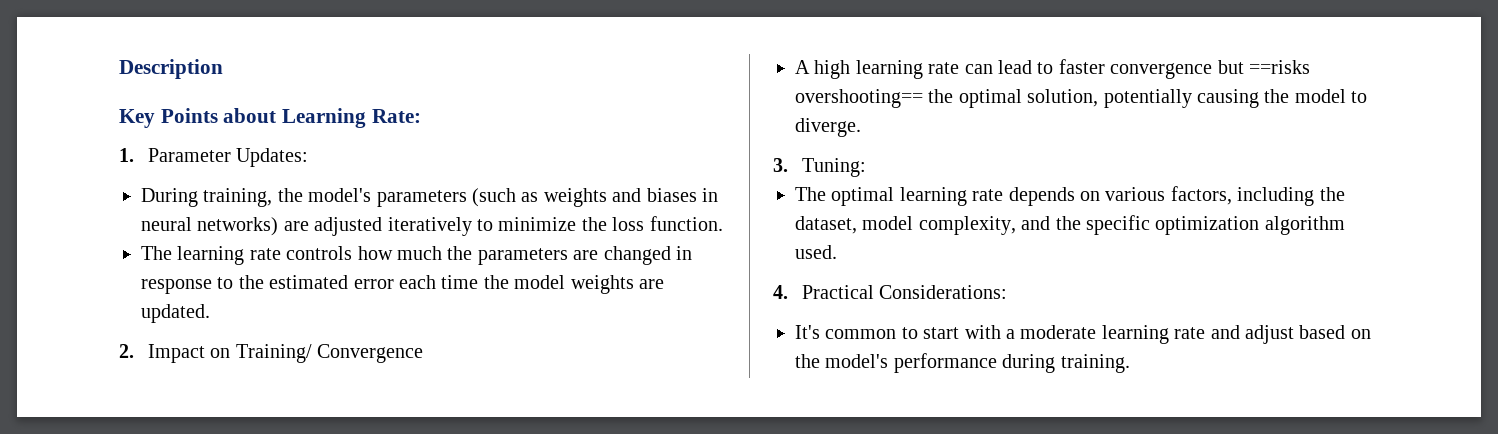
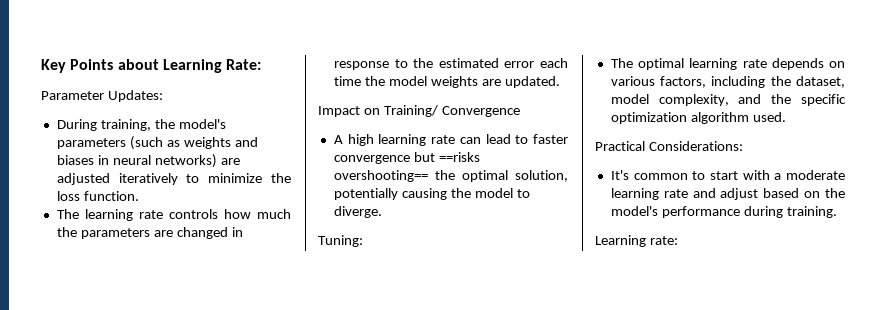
- Description
- 1. Parameter Updates:
+ Parameter Updates:
- 2. Impact on Training/ Convergence
+ Impact on Training/ Convergence
- 3. Tuning:
+ Tuning:
- 4. Practical Considerations:
+ Practical Considerations:
+ Learning rate:

